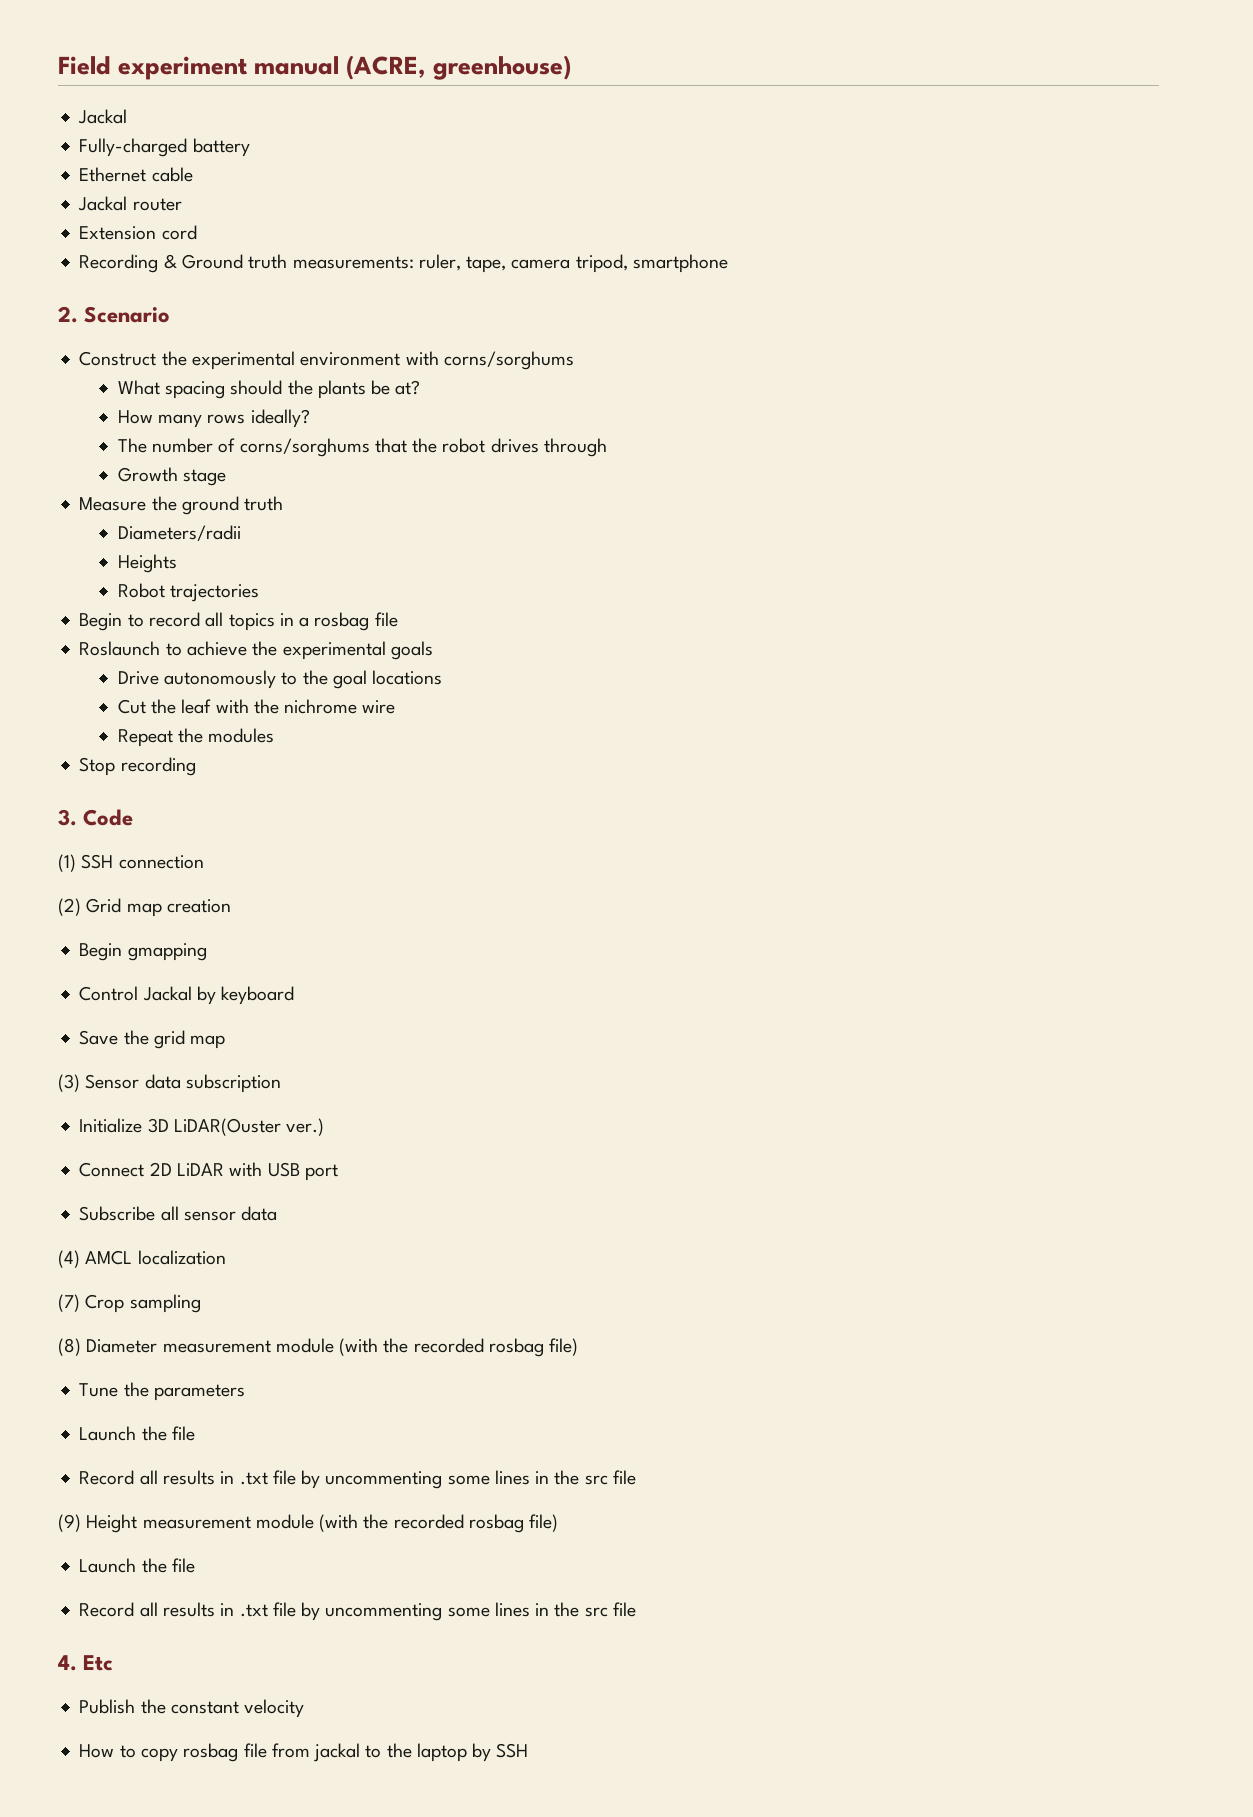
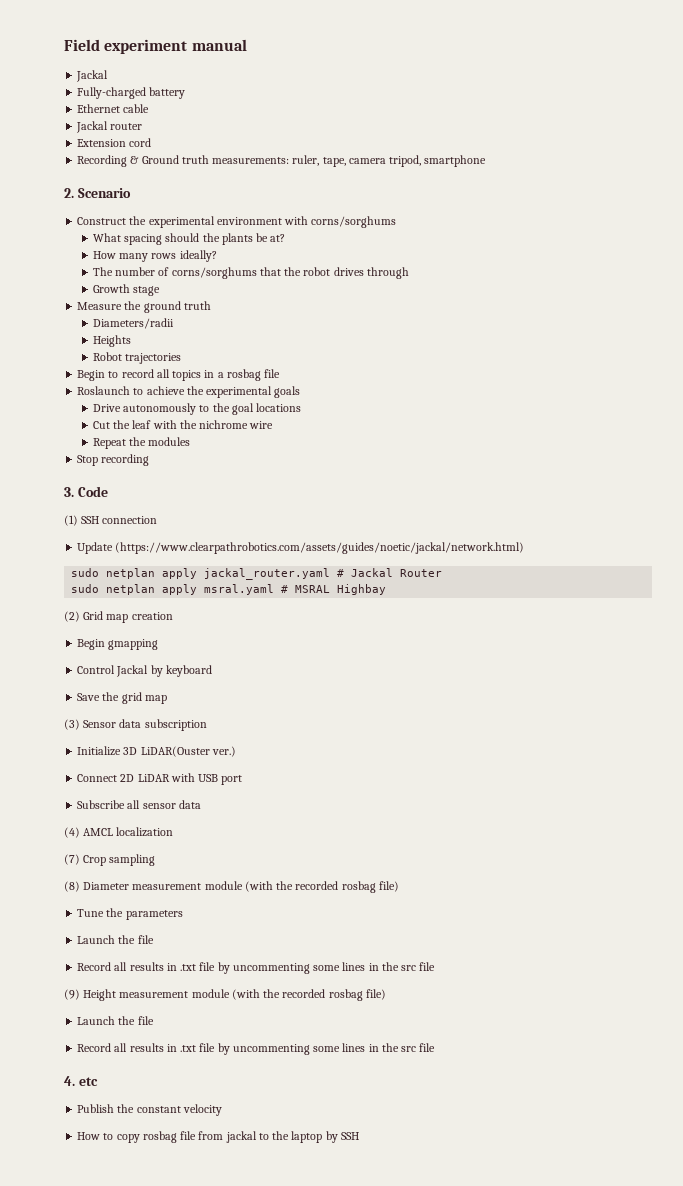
- Field experiment manual (ACRE, greenhouse)
+ Field experiment manual
+ Update (https://www.clearpathrobotics.com/assets/guides/noetic/jackal/network.html)
+ sudo netplan apply jackal_router.yaml # Jackal Router
+ sudo netplan apply msral.yaml # MSRAL Highbay
- 4. Etc
+ 4. etc

